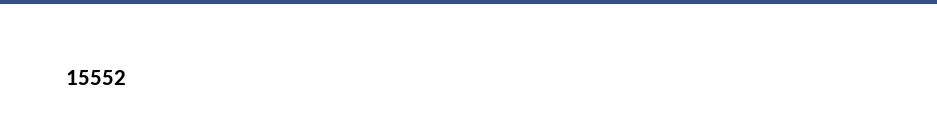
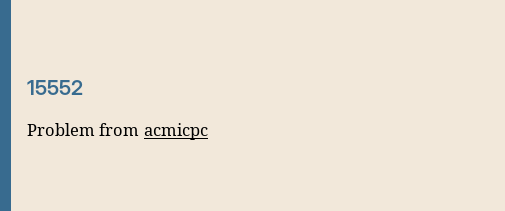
+ Problem from acmicpc

